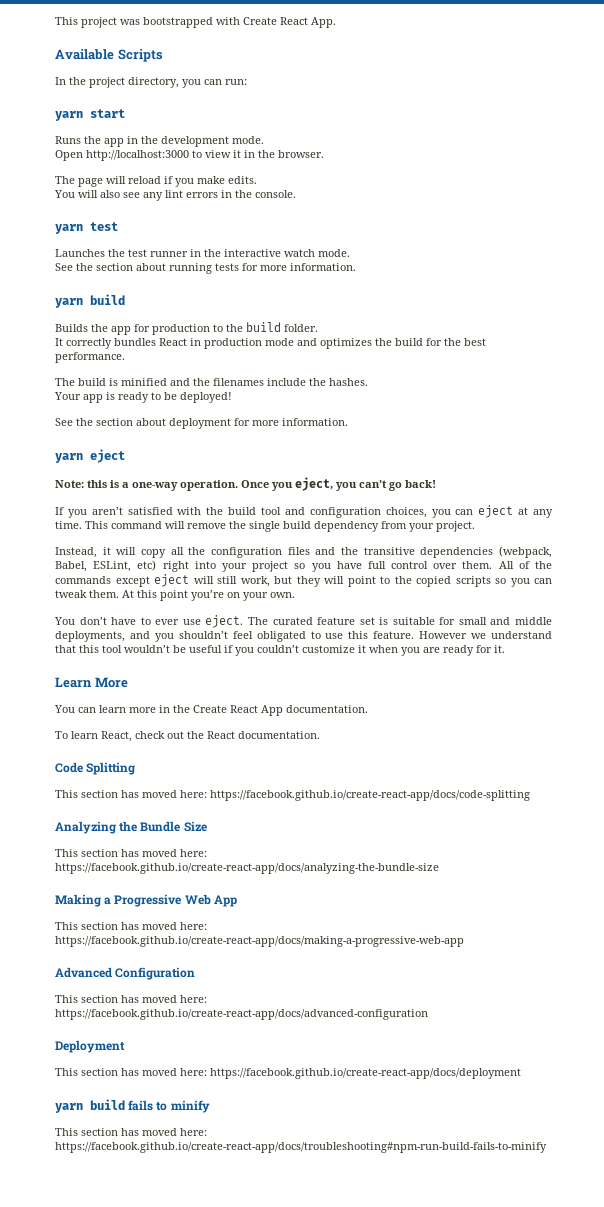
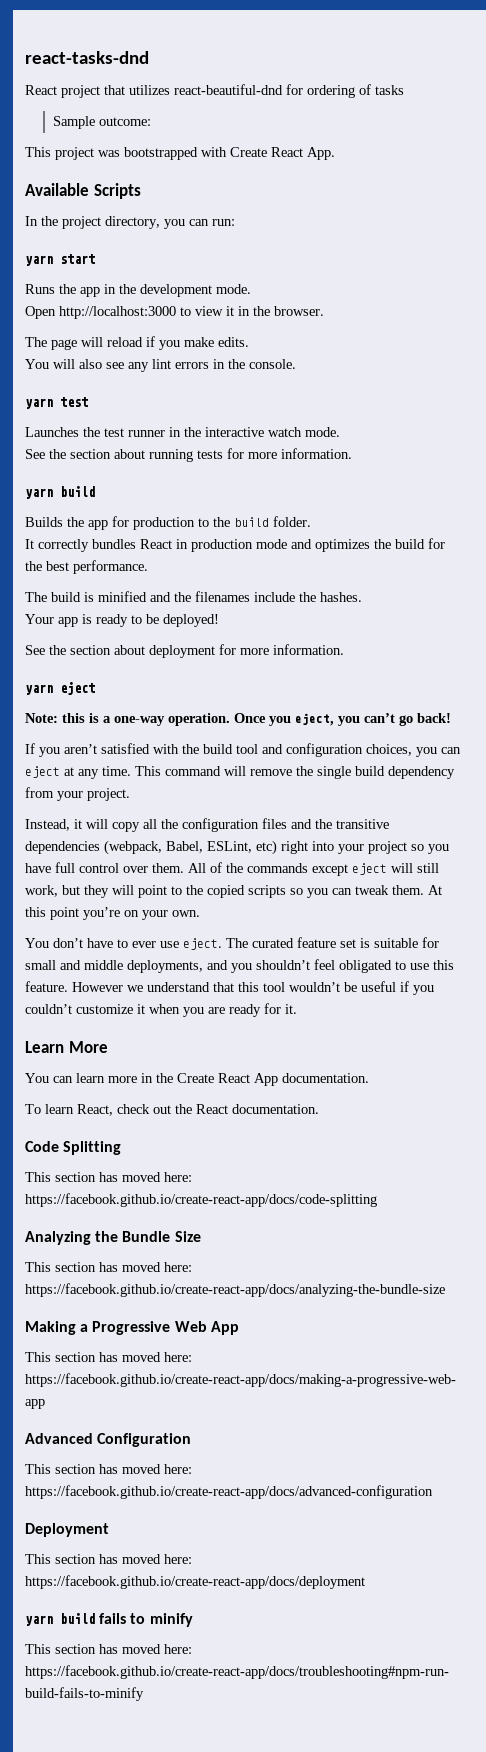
+ react-tasks-dnd
+ React project that utilizes react-beautiful-dnd for ordering of tasks
+ Sample outcome:

